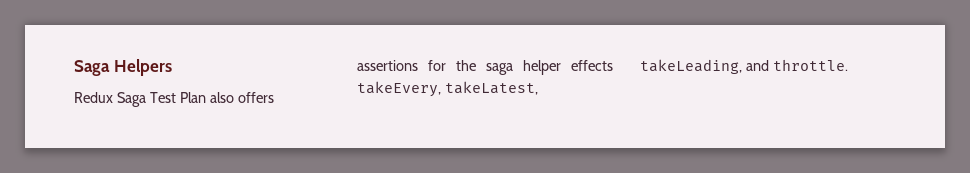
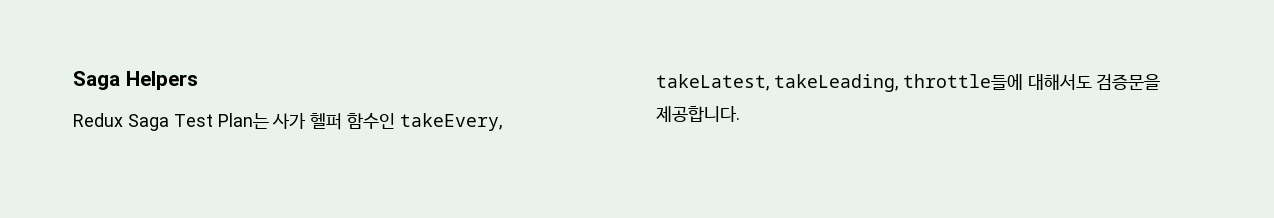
- Redux Saga Test Plan also offers assertions for the saga helper effects takeEvery, takeLatest, takeLeading, and throttle.
+ Redux Saga Test Plan는 사가 헬퍼 함수인 takeEvery, takeLatest, takeLeading, throttle들에 대해서도 검증문을 제공합니다.

